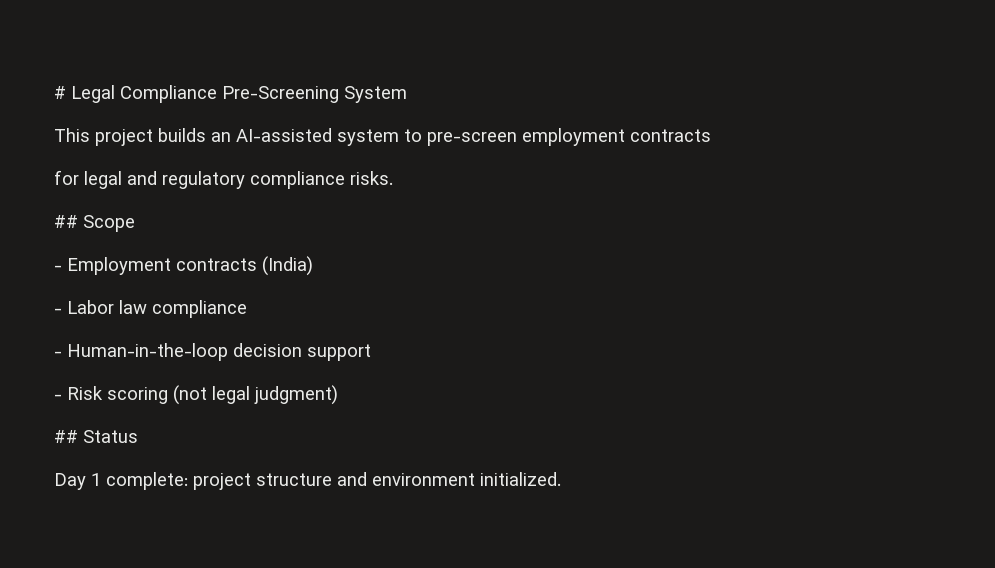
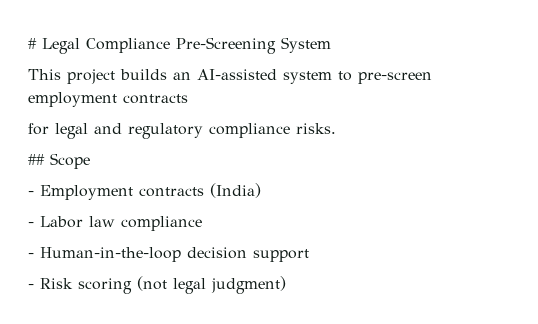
- ## Status
- Day 1 complete: project structure and environment initialized.

